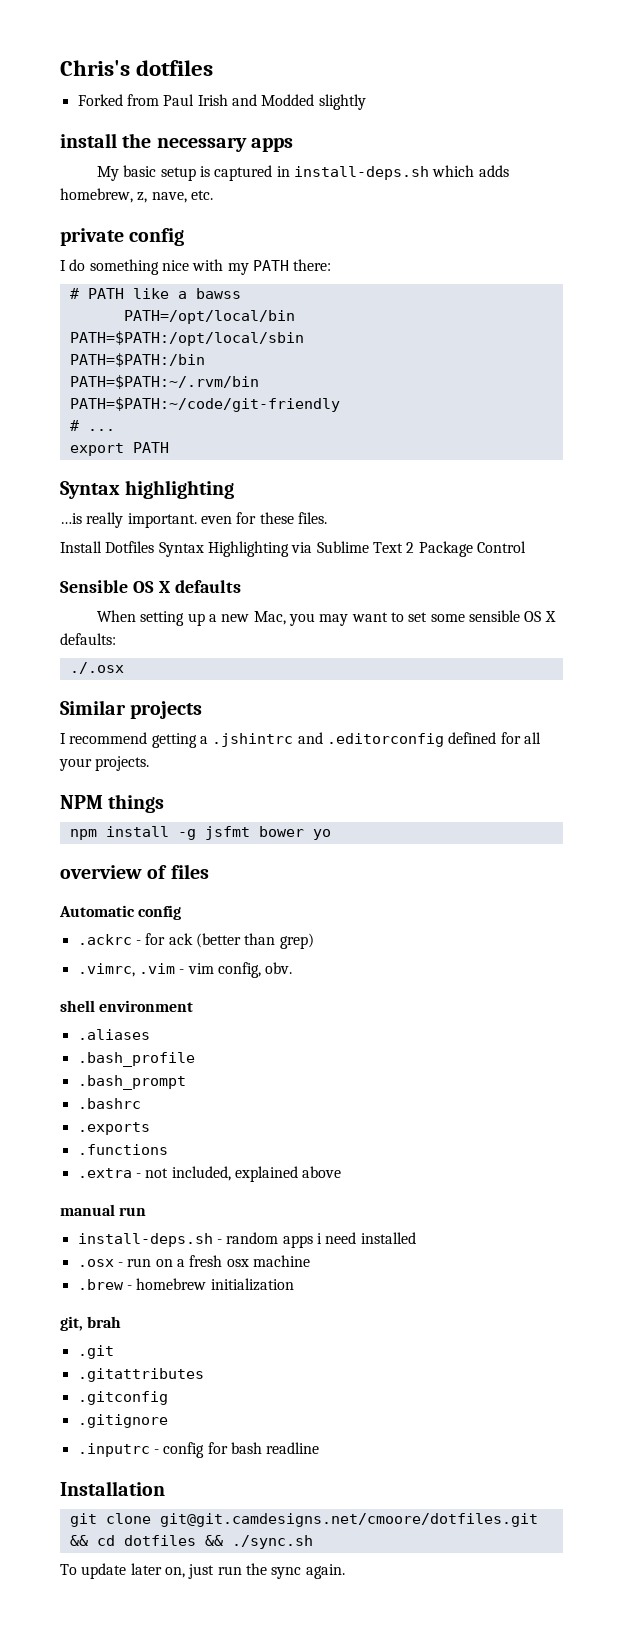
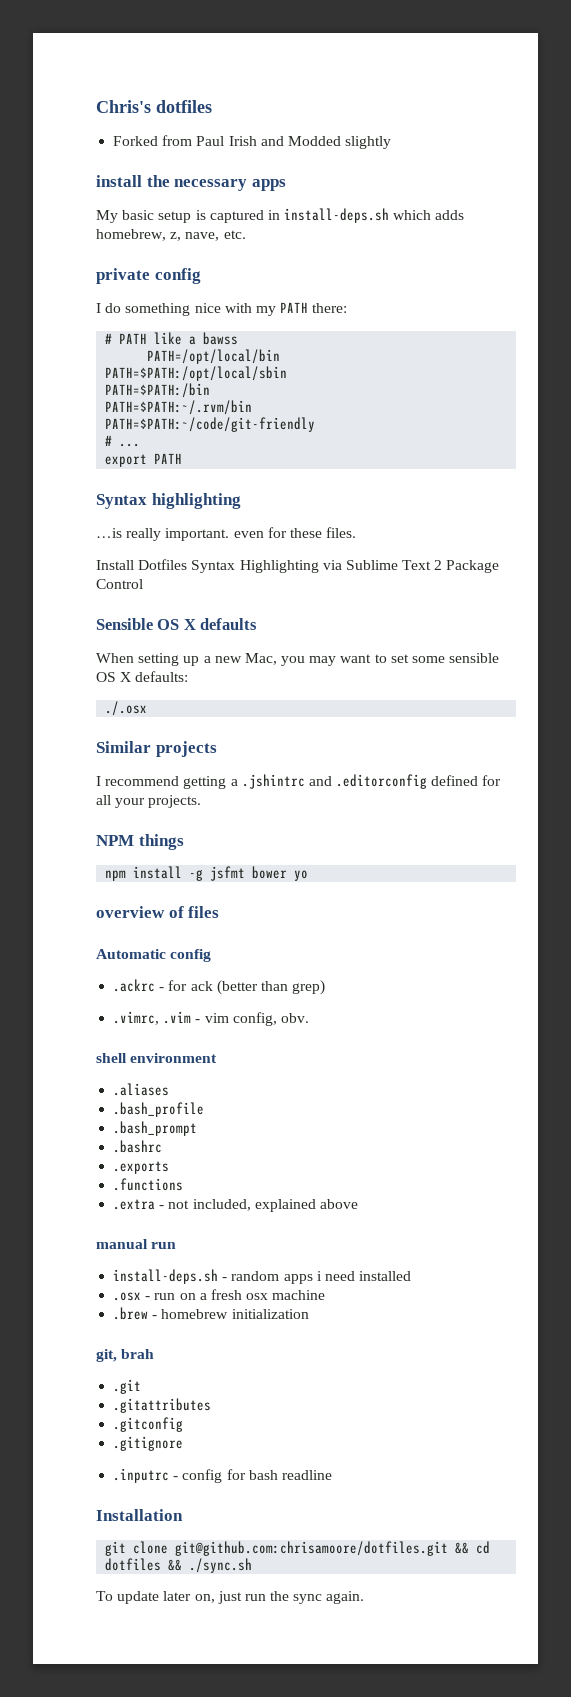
- git clone git@git.camdesigns.net/cmoore/dotfiles.git && cd dotfiles && ./sync.sh
+ git clone git@github.com:chrisamoore/dotfiles.git && cd dotfiles && ./sync.sh

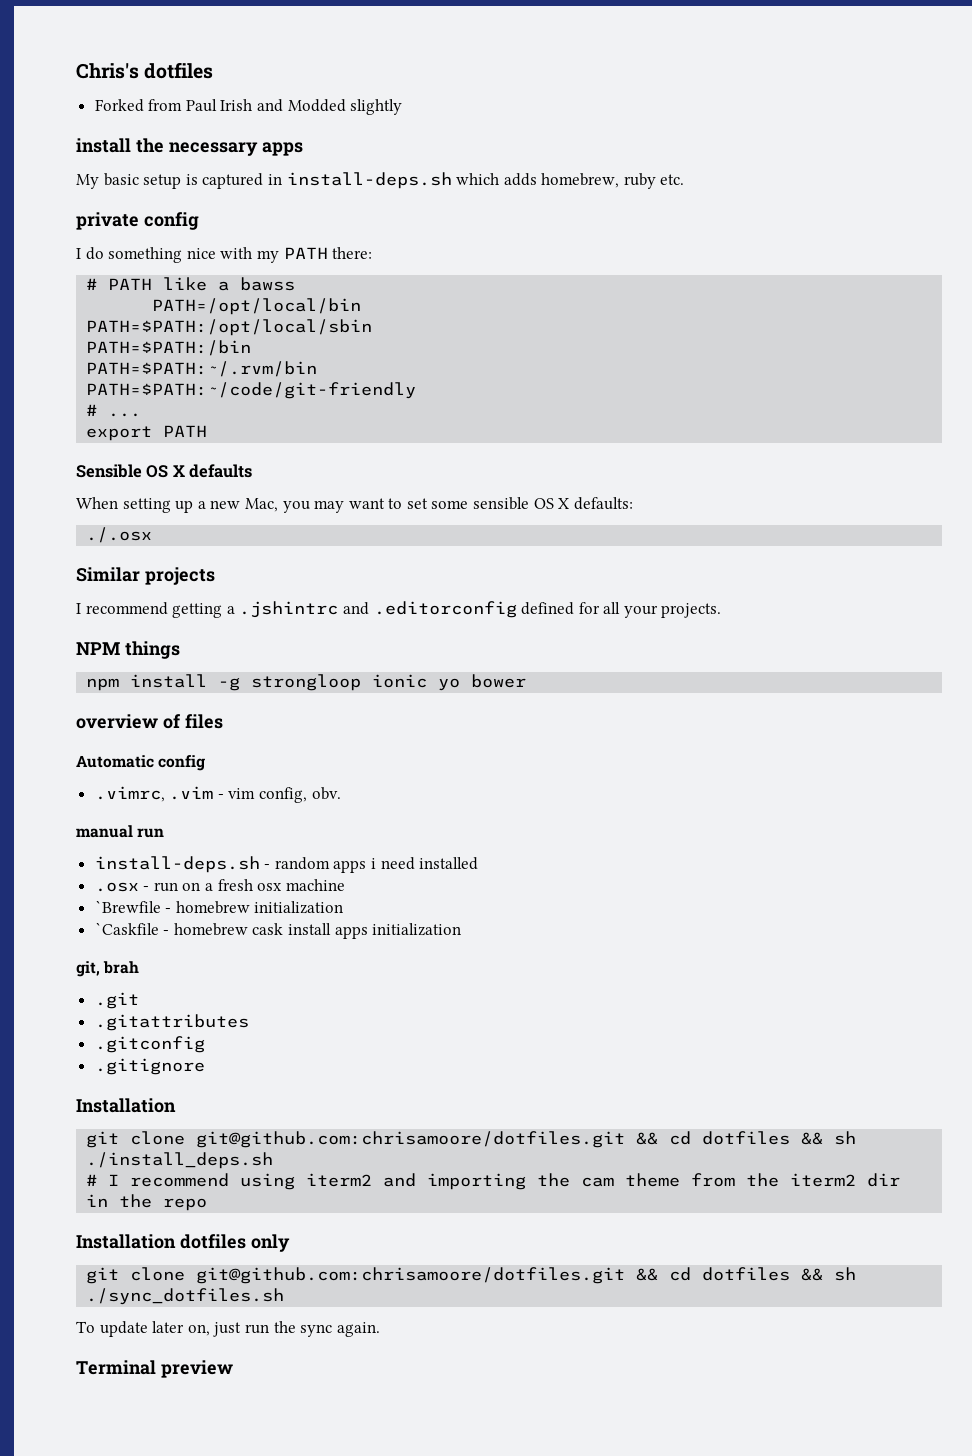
- My basic setup is captured in install-deps.sh which adds homebrew, z, nave, etc.
+ My basic setup is captured in install-deps.sh which adds homebrew, ruby etc.
- Syntax highlighting
- …is really important. even for these files.
- Install Dotfiles Syntax Highlighting via Sublime Text 2 Package Control
- npm install -g jsfmt bower yo
+ npm install -g strongloop ionic yo bower
- .ackrc - for ack (better than grep)
- shell environment
- .aliases
- .bash_profile
- .bash_prompt
- .bashrc
- .exports
- .functions
- .extra - not included, explained above
- .brew - homebrew initialization
+ `Brewfile - homebrew initialization
+ `Caskfile - homebrew cask install apps initialization
- .inputrc - config for bash readline
- git clone git@github.com:chrisamoore/dotfiles.git && cd dotfiles && ./sync.sh
+ git clone git@github.com:chrisamoore/dotfiles.git && cd dotfiles && sh ./install_deps.sh
+ # I recommend using iterm2 and importing the cam theme from the iterm2 dir in the repo
+ Installation dotfiles only
+ git clone git@github.com:chrisamoore/dotfiles.git && cd dotfiles && sh ./sync_dotfiles.sh
+ Terminal preview

